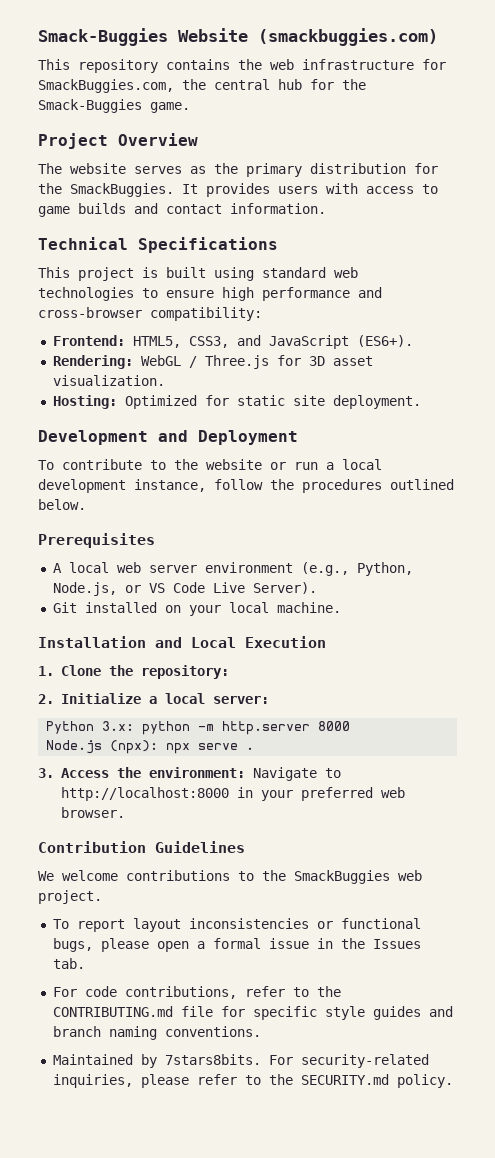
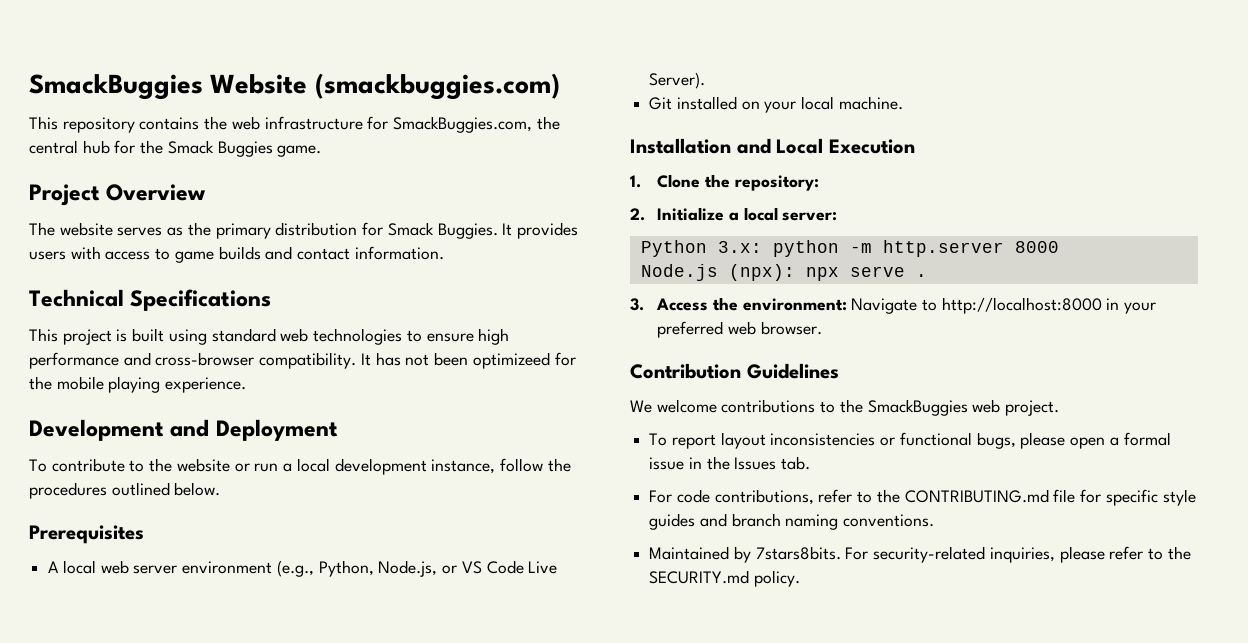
- Smack-Buggies Website (smackbuggies.com)
+ SmackBuggies Website (smackbuggies.com)
- This repository contains the web infrastructure for SmackBuggies.com, the central hub for the Smack-Buggies game.
+ This repository contains the web infrastructure for SmackBuggies.com, the central hub for the Smack Buggies game.
- The website serves as the primary distribution for the SmackBuggies.
+ The website serves as the primary distribution for Smack Buggies.
- This project is built using standard web technologies to ensure high performance and cross-browser compatibility:
- Frontend: HTML5, CSS3, and JavaScript (ES6+).
- Rendering: WebGL / Three.js for 3D asset visualization.
- Hosting: Optimized for static site deployment.
+ This project is built using standard web technologies to ensure high performance and cross-browser compatibility. It has not been optimizeed for the mobile playing experience.

